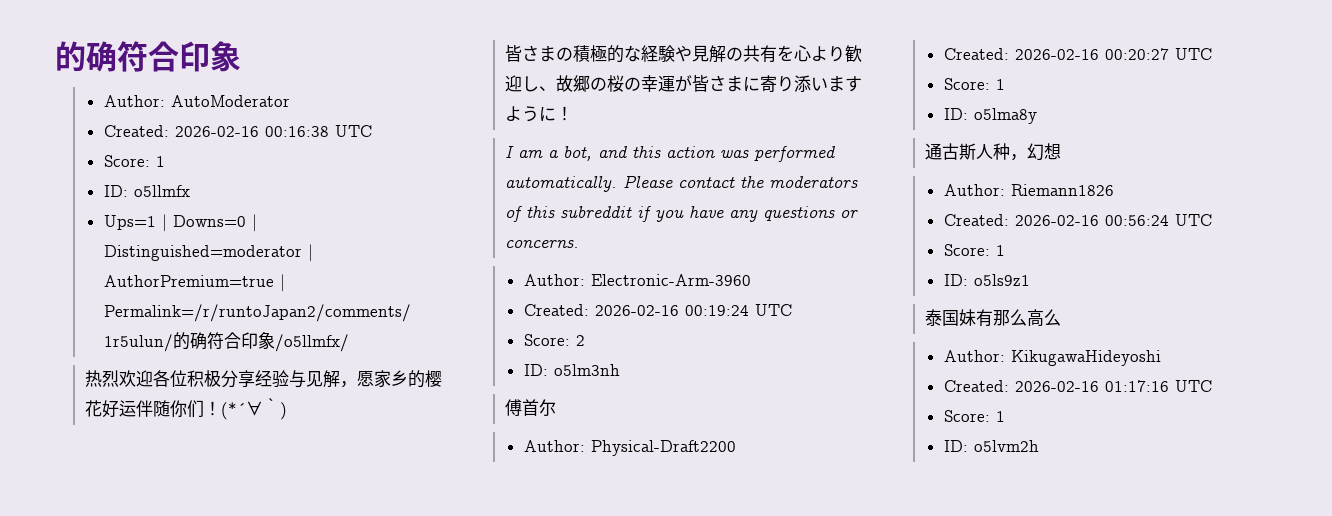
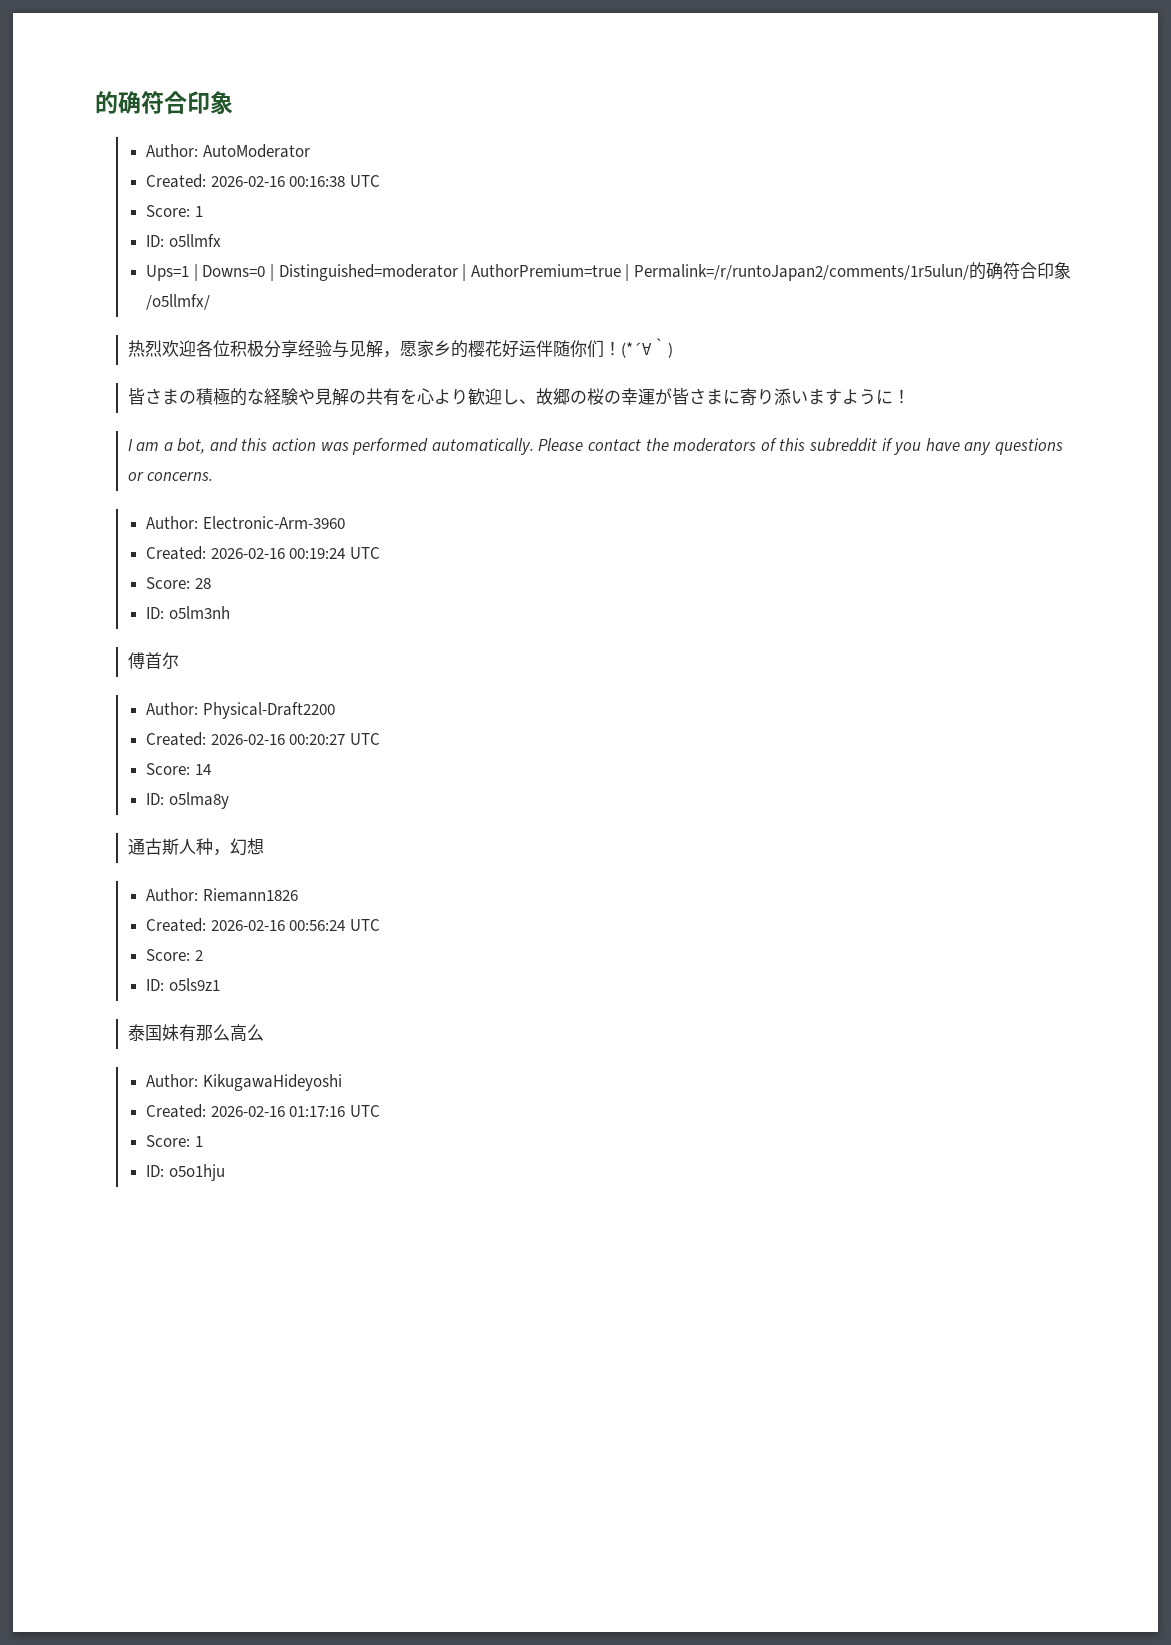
- Score: 2
+ Score: 28
  Created: 2026-02-16 00:20:27 UTC
- Score: 1
+ Score: 14
  Created: 2026-02-16 00:56:24 UTC
- Score: 1
+ Score: 2
- ID: o5lvm2h
+ ID: o5o1hju

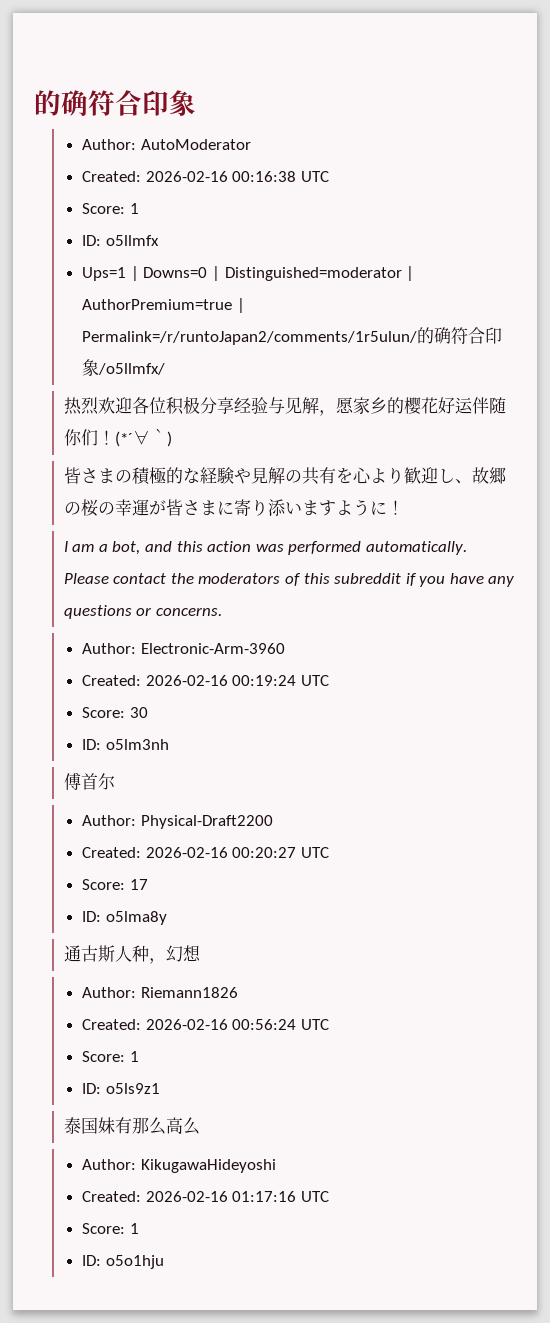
- Score: 28
+ Score: 30
- Score: 14
+ Score: 17
  Created: 2026-02-16 00:56:24 UTC
- Score: 2
+ Score: 1

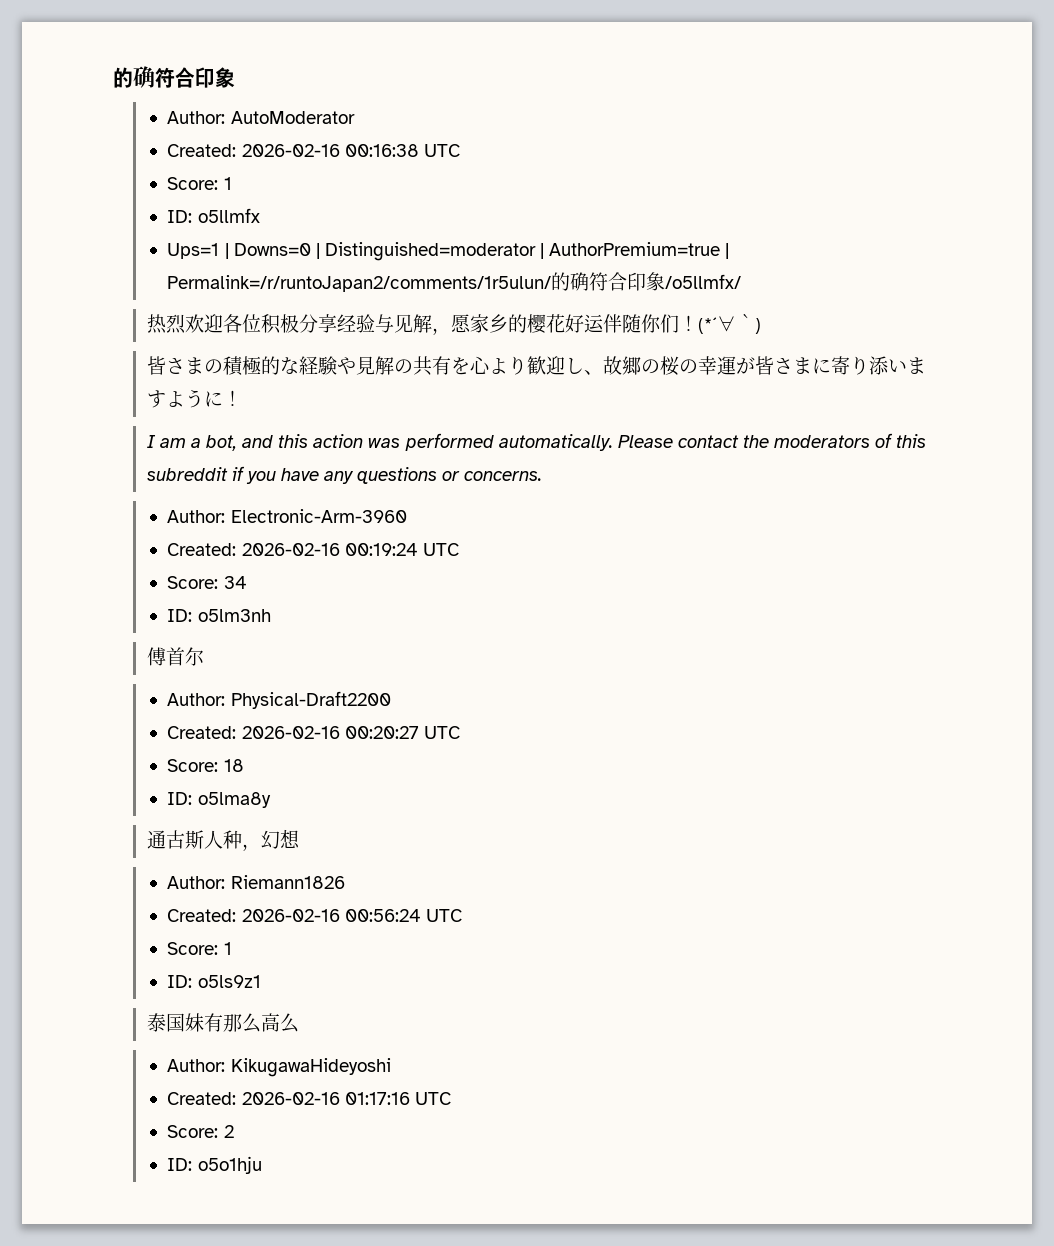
- Score: 30
+ Score: 34
- Score: 17
+ Score: 18
  Created: 2026-02-16 01:17:16 UTC
- Score: 1
+ Score: 2

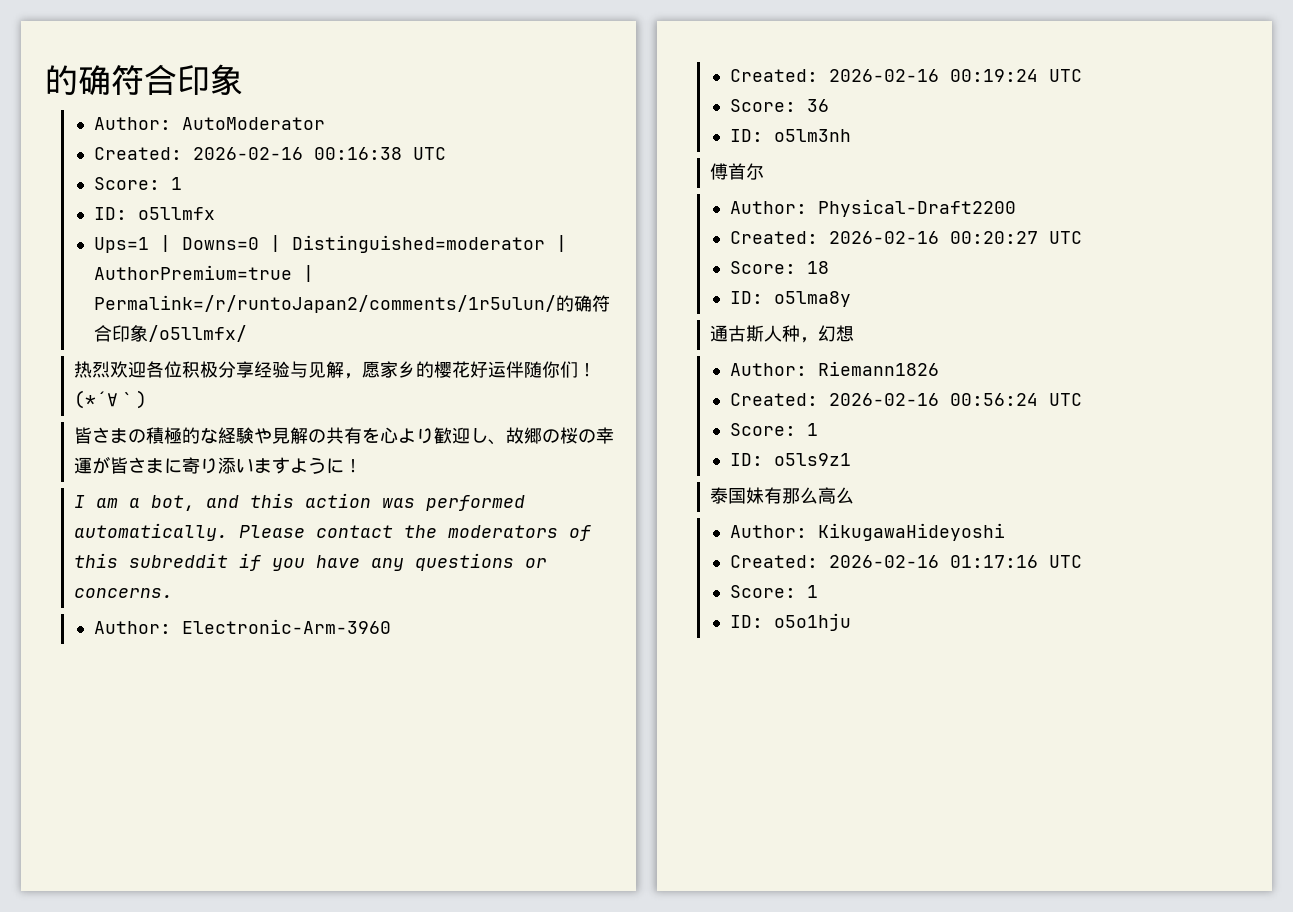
- Score: 34
+ Score: 36
  Created: 2026-02-16 01:17:16 UTC
- Score: 2
+ Score: 1

